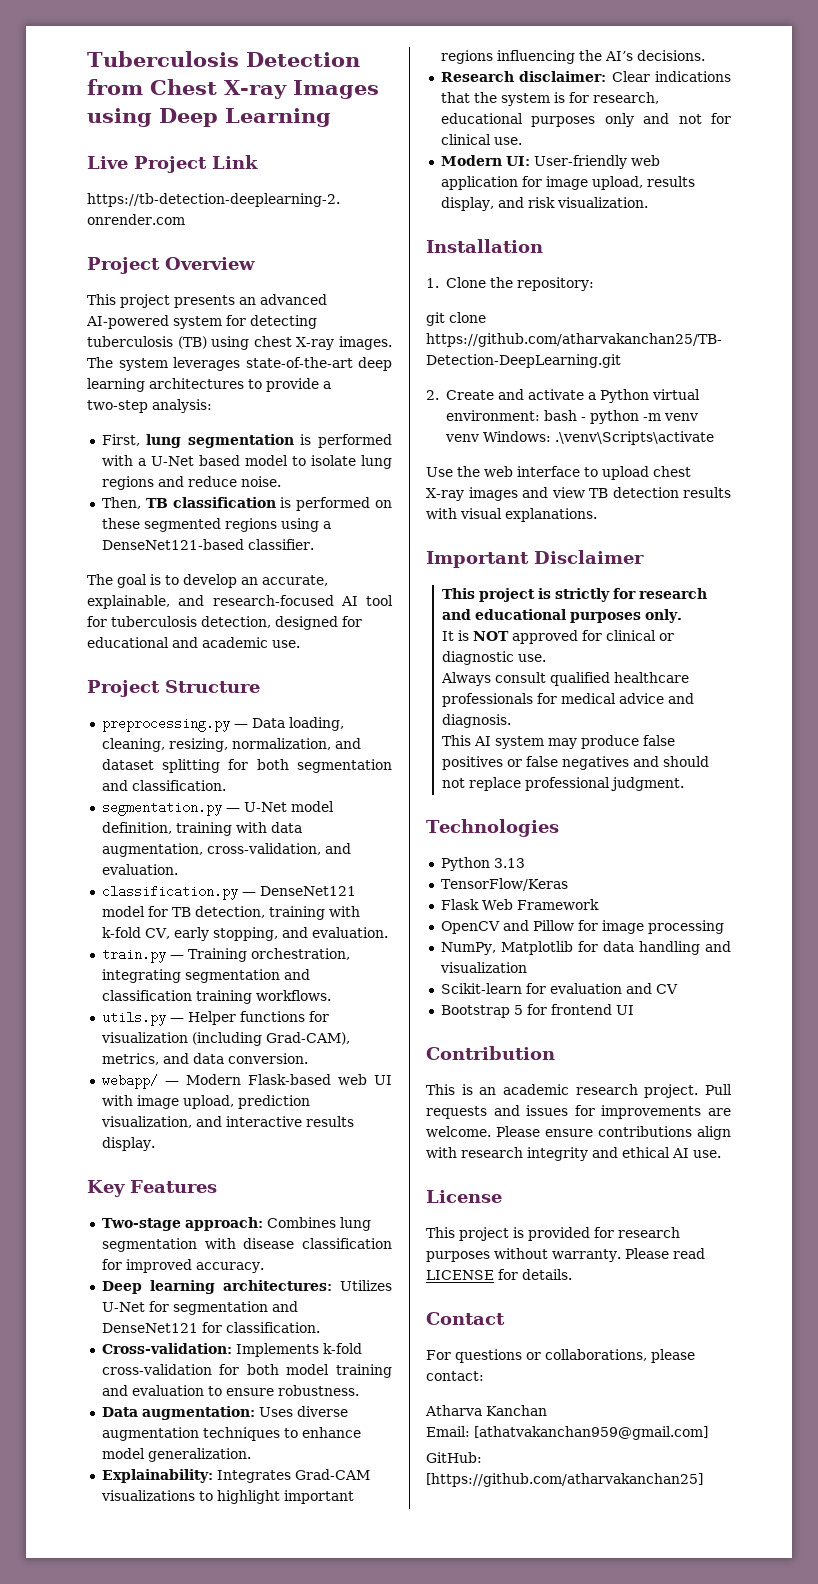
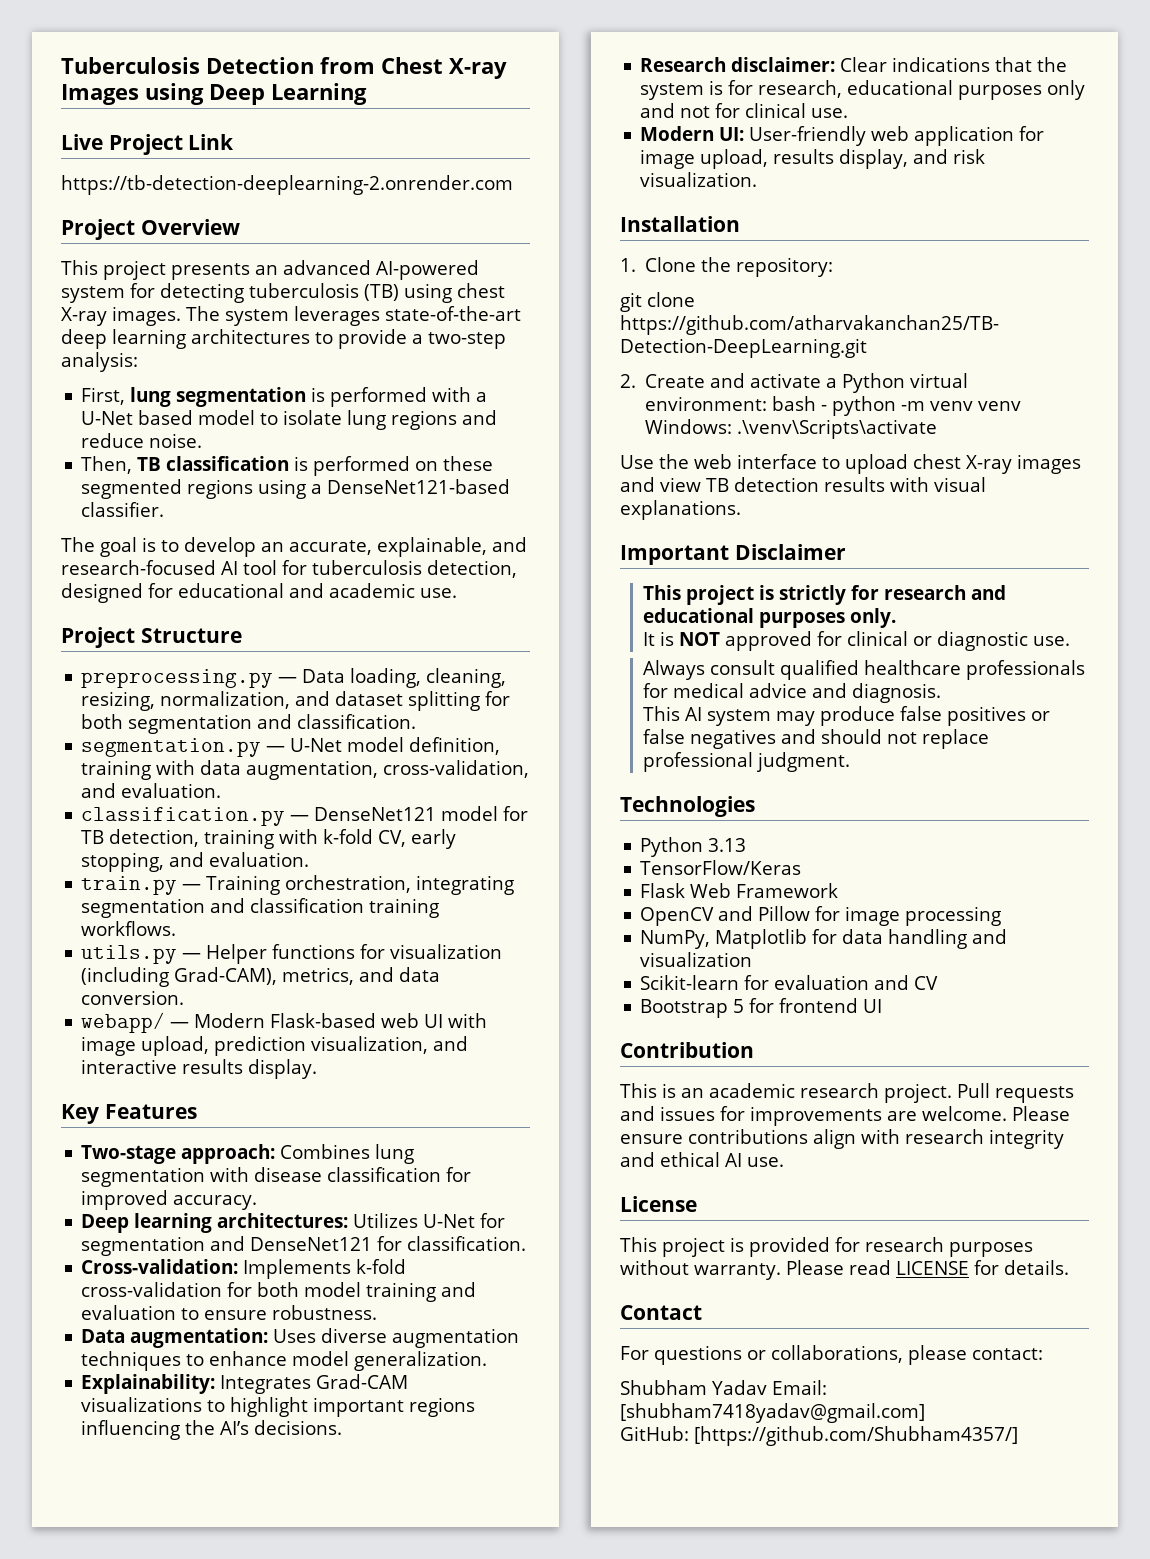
- Atharva Kanchan
- Email: [athatvakanchan959@gmail.com]
+ Shubham Yadav Email: [shubham7418yadav@gmail.com]
- GitHub: [https://github.com/atharvakanchan25]
+ GitHub: [https://github.com/Shubham4357/]

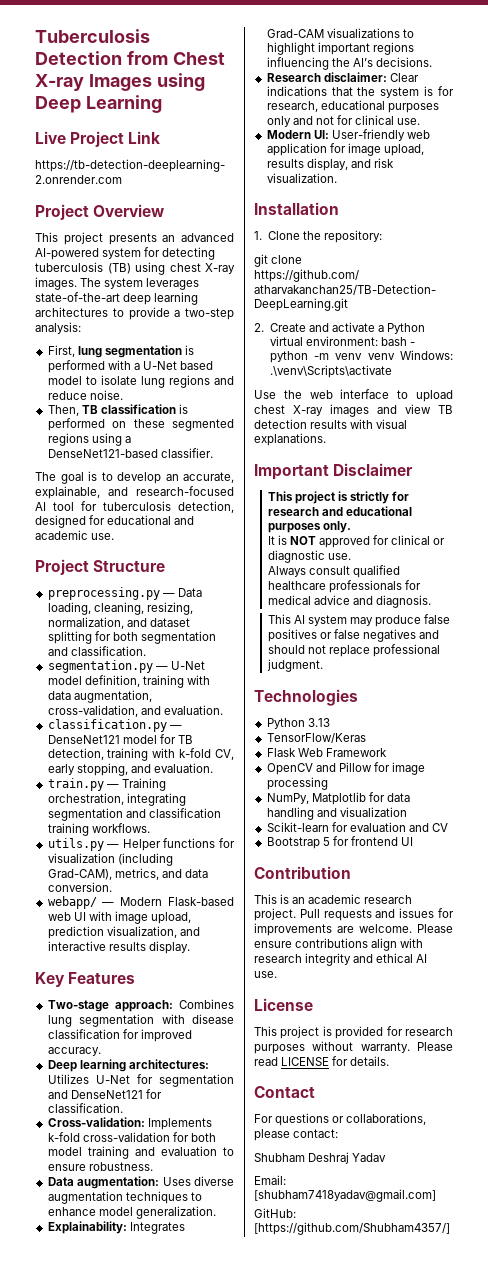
- Shubham Yadav Email: [shubham7418yadav@gmail.com]
+ Shubham Deshraj Yadav
+ Email: [shubham7418yadav@gmail.com]

